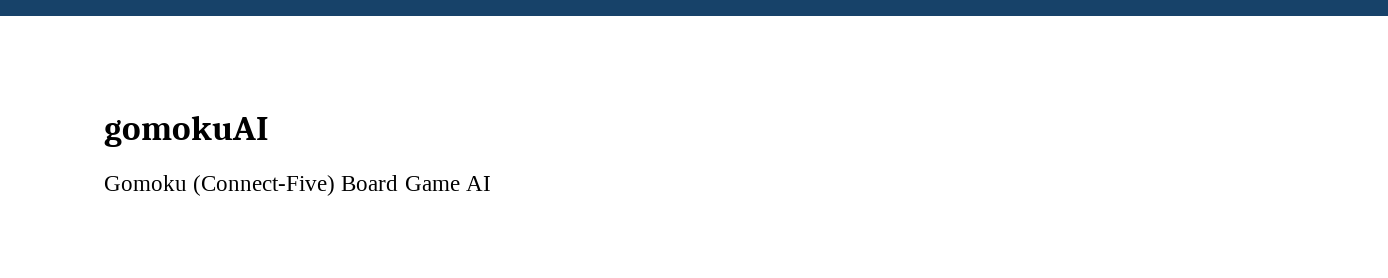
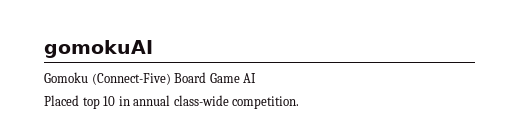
+ Placed top 10 in annual class-wide competition.

